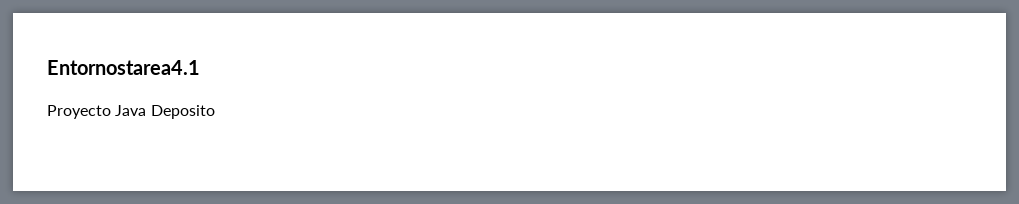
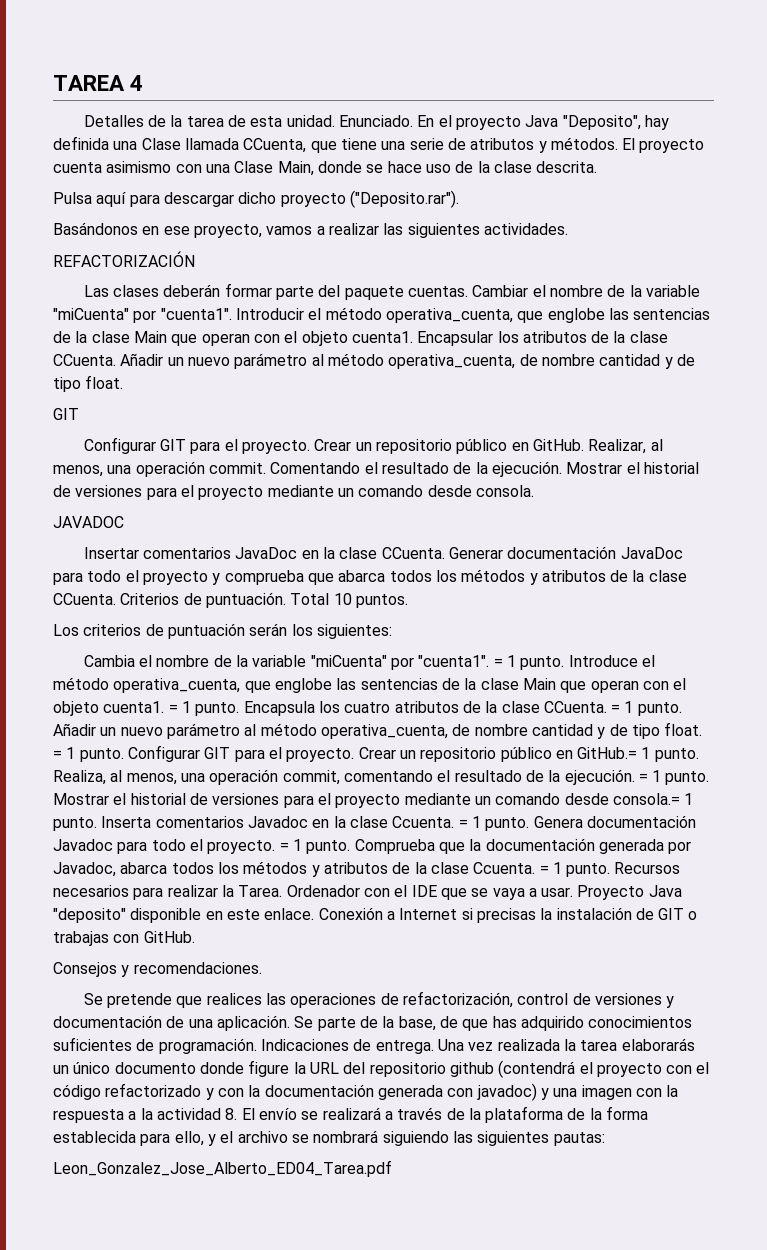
- Entornostarea4.1
- Proyecto Java Deposito
+ TAREA 4
+ Detalles de la tarea de esta unidad. Enunciado. En el proyecto Java "Deposito", hay definida una Clase llamada CCuenta, que tiene una serie de atributos y métodos. El proyecto cuenta asimismo con una Clase Main, donde se hace uso de la clase descrita.
+ Pulsa aquí para descargar dicho proyecto ("Deposito.rar").
+ Basándonos en ese proyecto, vamos a realizar las siguientes actividades.
+ REFACTORIZACIÓN
+ Las clases deberán formar parte del paquete cuentas. Cambiar el nombre de la variable "miCuenta" por "cuenta1". Introducir el método operativa_cuenta, que englobe las sentencias de la clase Main que operan con el objeto cuenta1. Encapsular los atributos de la clase CCuenta. Añadir un nuevo parámetro al método operativa_cuenta, de nombre cantidad y de tipo float.
+ GIT
+ Configurar GIT para el proyecto. Crear un repositorio público en GitHub. Realizar, al menos, una operación commit. Comentando el resultado de la ejecución. Mostrar el historial de versiones para el proyecto mediante un comando desde consola.
+ JAVADOC
+ Insertar comentarios JavaDoc en la clase CCuenta. Generar documentación JavaDoc para todo el proyecto y comprueba que abarca todos los métodos y atributos de la clase CCuenta. Criterios de puntuación. Total 10 puntos.
+ Los criterios de puntuación serán los siguientes:
+ Cambia el nombre de la variable "miCuenta" por "cuenta1". = 1 punto. Introduce el método operativa_cuenta, que englobe las sentencias de la clase Main que operan con el objeto cuenta1. = 1 punto. Encapsula los cuatro atributos de la clase CCuenta. = 1 punto. Añadir un nuevo parámetro al método operativa_cuenta, de nombre cantidad y de tipo float. = 1 punto. Configurar GIT para el proyecto. Crear un repositorio público en GitHub.= 1 punto. Realiza, al menos, una operación commit, comentando el resultado de la ejecución. = 1 punto. Mostrar el historial de versiones para el proyecto mediante un comando desde consola.= 1 punto. Inserta comentarios Javadoc en la clase Ccuenta. = 1 punto. Genera documentación Javadoc para todo el proyecto. = 1 punto. Comprueba que la documentación generada por Javadoc, abarca todos los métodos y atributos de la clase Ccuenta. = 1 punto. Recursos necesarios para realizar la Tarea. Ordenador con el IDE que se vaya a usar. Proyecto Java "deposito" disponible en este enlace. Conexión a Internet si precisas la instalación de GIT o trabajas con GitHub.
+ Consejos y recomendaciones.
+ Se pretende que realices las operaciones de refactorización, control de versiones y documentación de una aplicación. Se parte de la base, de que has adquirido conocimientos suficientes de programación. Indicaciones de entrega. Una vez realizada la tarea elaborarás un único documento donde figure la URL del repositorio github (contendrá el proyecto con el código refactorizado y con la documentación generada con javadoc) y una imagen con la respuesta a la actividad 8. El envío se realizará a través de la plataforma de la forma establecida para ello, y el archivo se nombrará siguiendo las siguientes pautas:
+ Leon_Gonzalez_Jose_Alberto_ED04_Tarea.pdf

